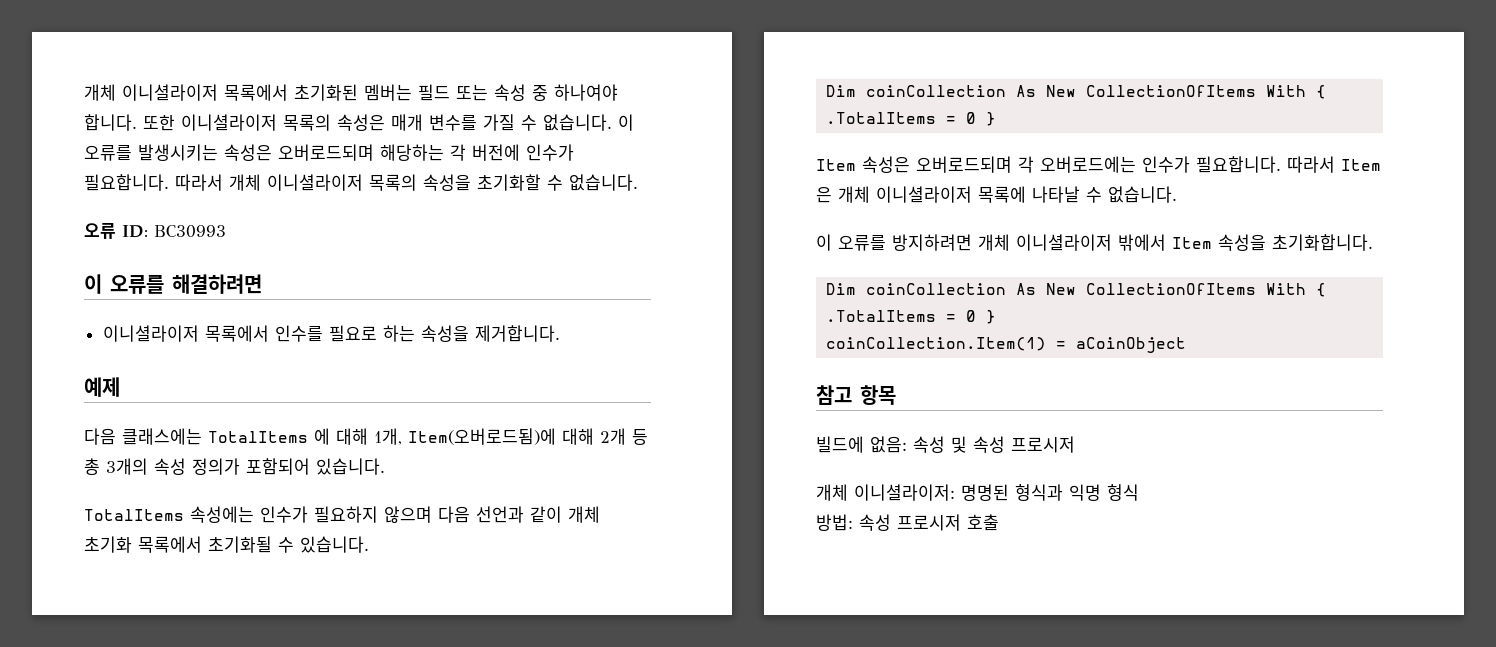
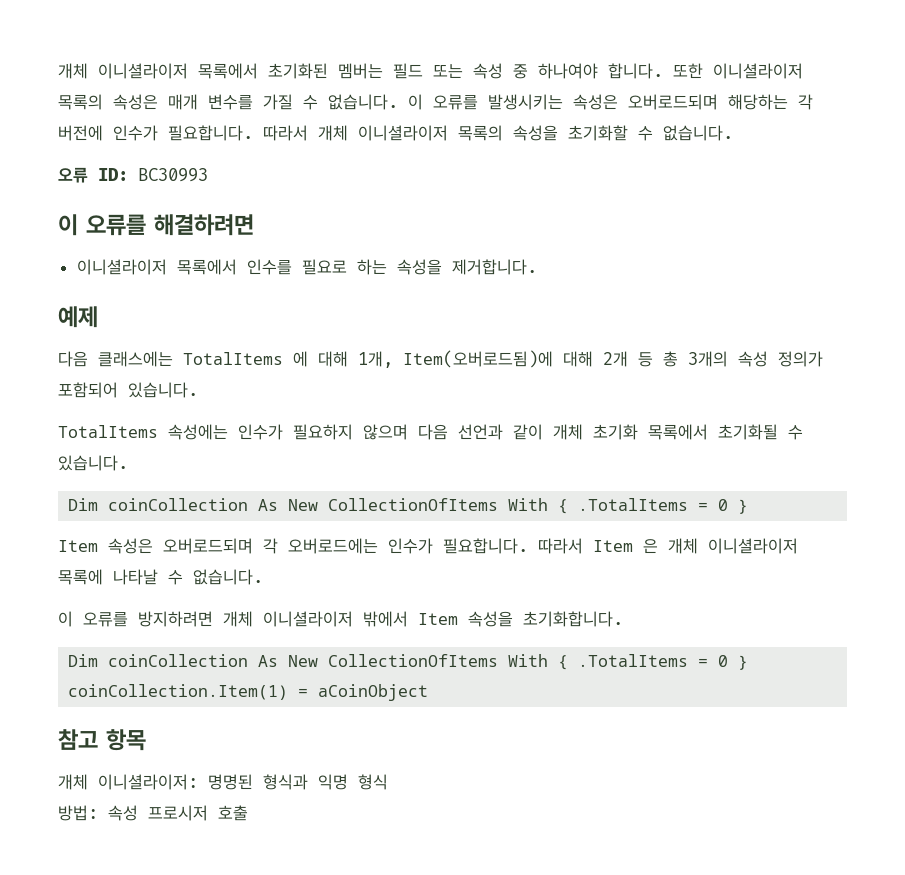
- 빌드에 없음: 속성 및 속성 프로시저

